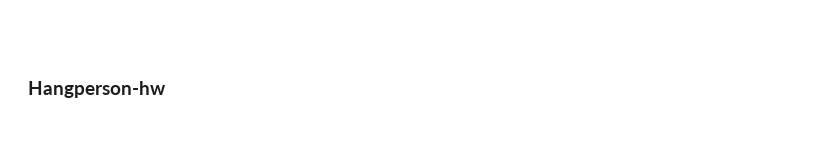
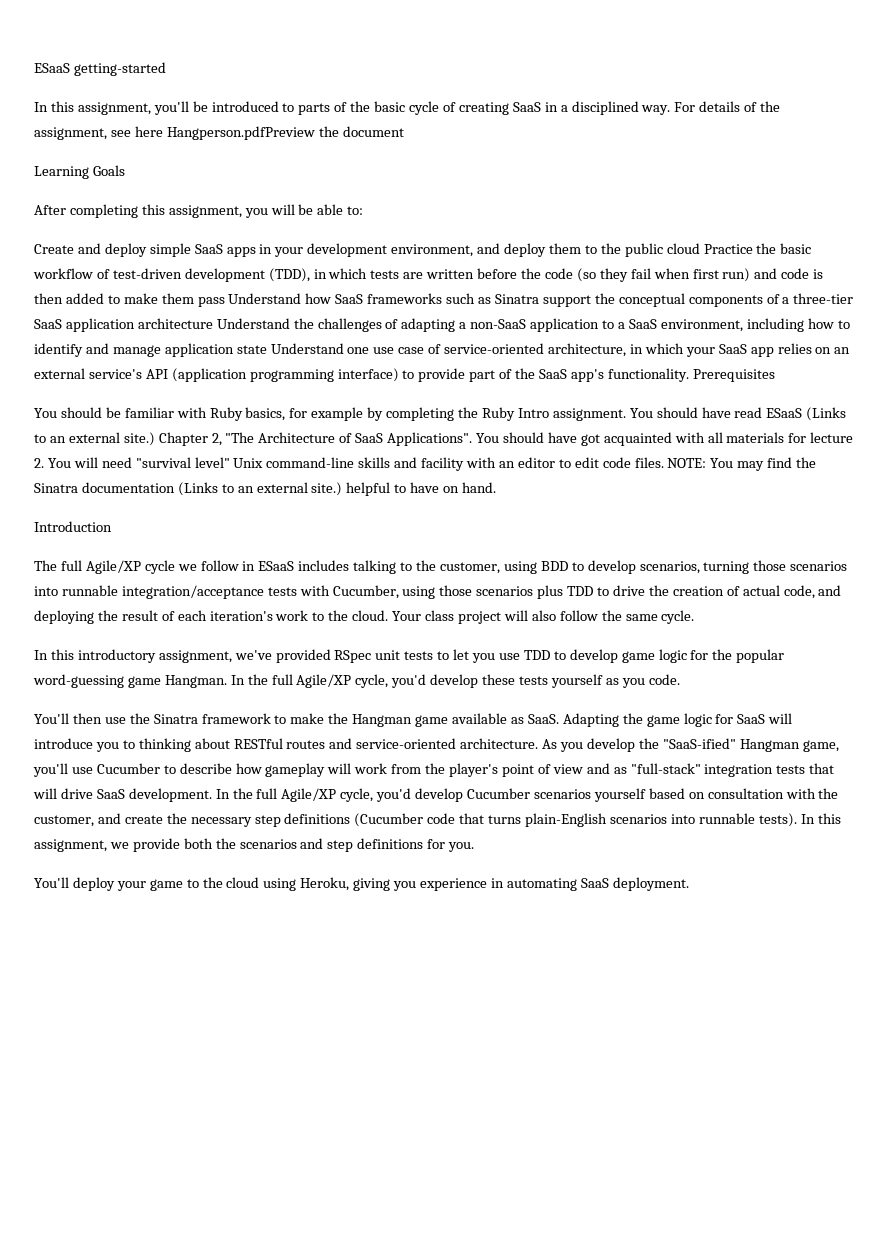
- Hangperson-hw
+ ESaaS getting-started
+ In this assignment, you'll be introduced to parts of the basic cycle of creating SaaS in a disciplined way. For details of the assignment, see here Hangperson.pdfPreview the document
+ Learning Goals
+ After completing this assignment, you will be able to:
+ Create and deploy simple SaaS apps in your development environment, and deploy them to the public cloud Practice the basic workflow of test-driven development (TDD), in which tests are written before the code (so they fail when first run) and code is then added to make them pass Understand how SaaS frameworks such as Sinatra support the conceptual components of a three-tier SaaS application architecture Understand the challenges of adapting a non-SaaS application to a SaaS environment, including how to identify and manage application state Understand one use case of service-oriented architecture, in which your SaaS app relies on an external service's API (application programming interface) to provide part of the SaaS app's functionality. Prerequisites
+ You should be familiar with Ruby basics, for example by completing the Ruby Intro assignment. You should have read ESaaS (Links to an external site.) Chapter 2, "The Architecture of SaaS Applications". You should have got acquainted with all materials for lecture 2. You will need "survival level" Unix command-line skills and facility with an editor to edit code files. NOTE: You may find the Sinatra documentation (Links to an external site.) helpful to have on hand.
+ Introduction
+ The full Agile/XP cycle we follow in ESaaS includes talking to the customer, using BDD to develop scenarios, turning those scenarios into runnable integration/acceptance tests with Cucumber, using those scenarios plus TDD to drive the creation of actual code, and deploying the result of each iteration's work to the cloud. Your class project will also follow the same cycle.
+ In this introductory assignment, we've provided RSpec unit tests to let you use TDD to develop game logic for the popular word-guessing game Hangman. In the full Agile/XP cycle, you'd develop these tests yourself as you code.
+ You'll then use the Sinatra framework to make the Hangman game available as SaaS. Adapting the game logic for SaaS will introduce you to thinking about RESTful routes and service-oriented architecture. As you develop the "SaaS-ified" Hangman game, you'll use Cucumber to describe how gameplay will work from the player's point of view and as "full-stack" integration tests that will drive SaaS development. In the full Agile/XP cycle, you'd develop Cucumber scenarios yourself based on consultation with the customer, and create the necessary step definitions (Cucumber code that turns plain-English scenarios into runnable tests). In this assignment, we provide both the scenarios and step definitions for you.
+ You'll deploy your game to the cloud using Heroku, giving you experience in automating SaaS deployment.

